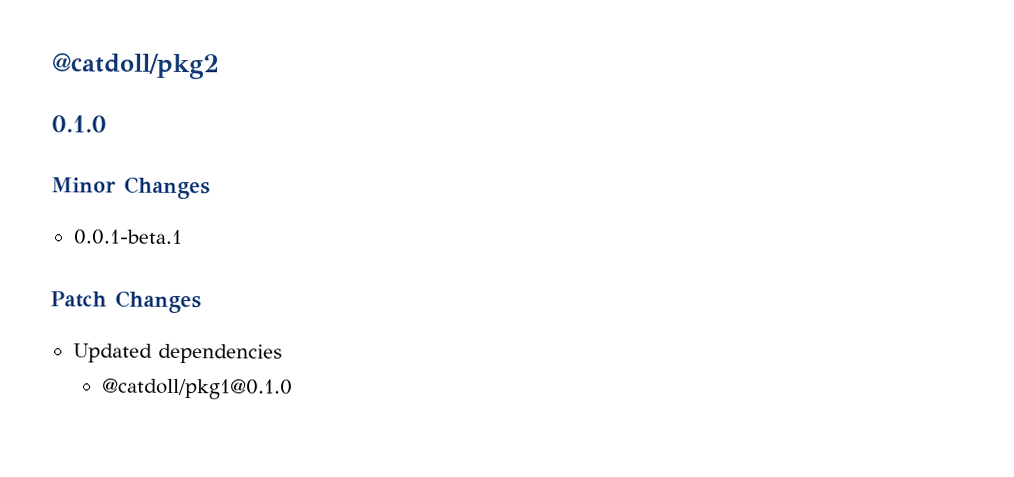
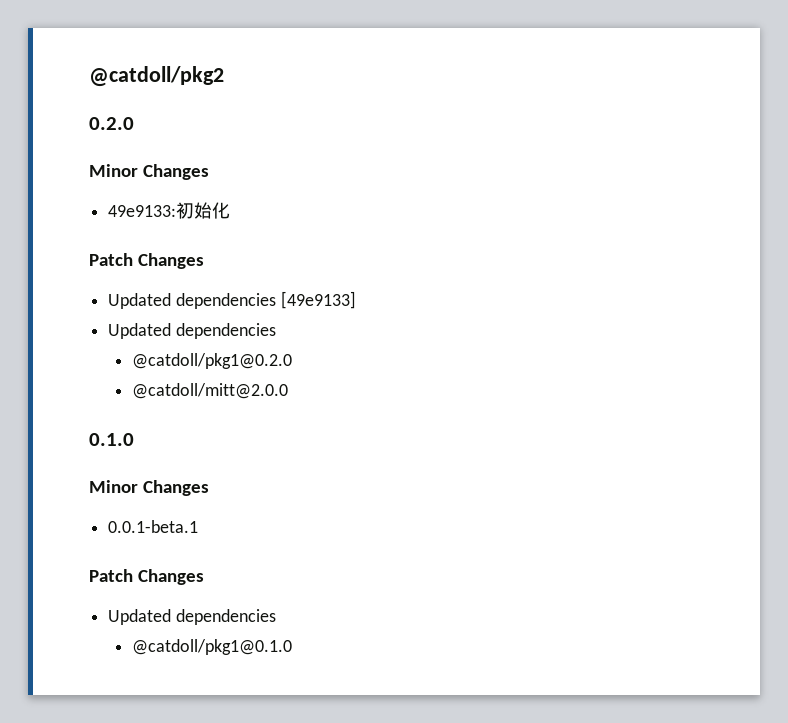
+ 0.2.0
+ Minor Changes
+ 49e9133:初始化
+ Patch Changes
+ Updated dependencies [49e9133]
+ Updated dependencies
+ @catdoll/pkg1@0.2.0
+ @catdoll/mitt@2.0.0

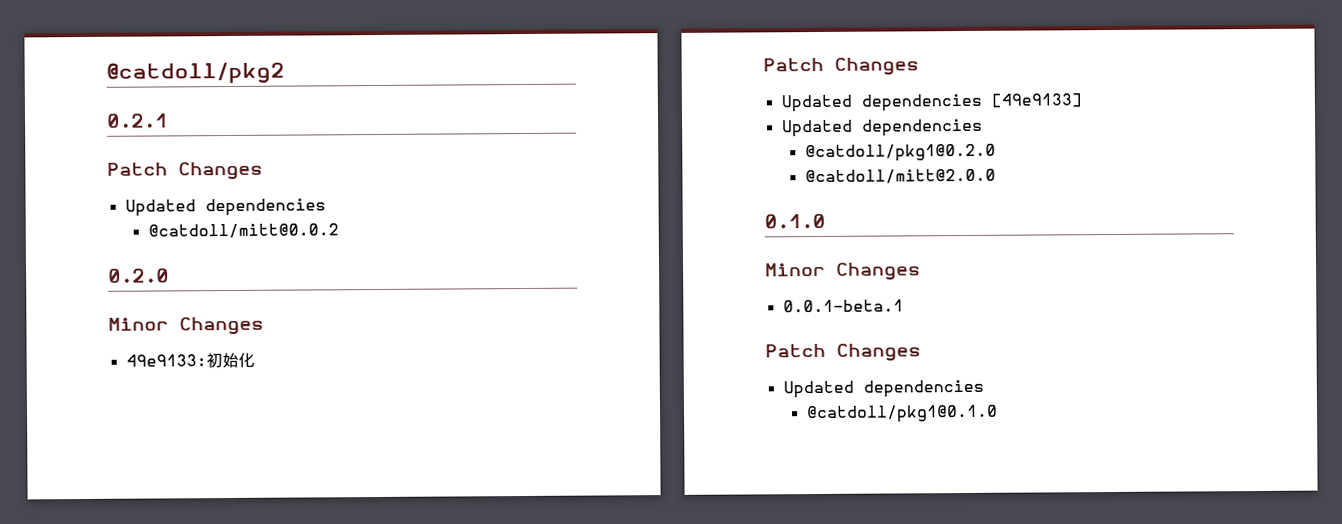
+ 0.2.1
+ Patch Changes
+ Updated dependencies
+ @catdoll/mitt@0.0.2

